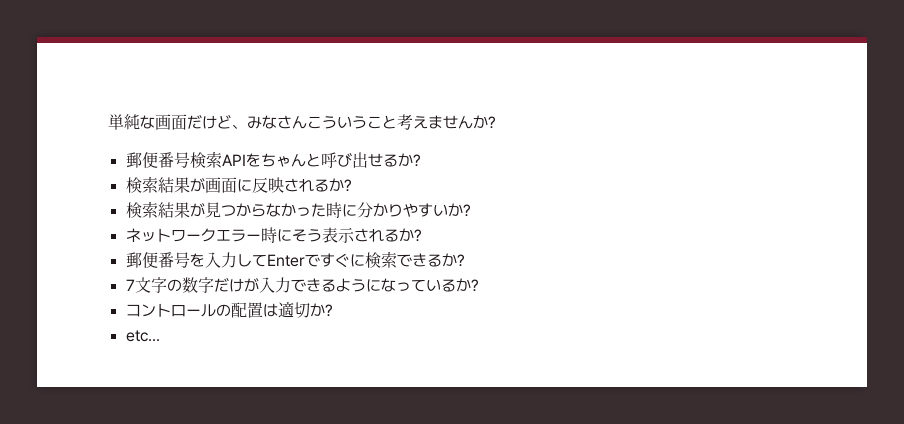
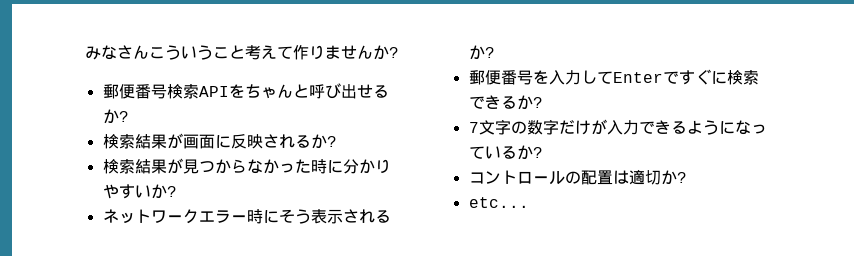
- 単純な画面だけど、みなさんこういうこと考えませんか?
+ みなさんこういうこと考えて作りませんか?

